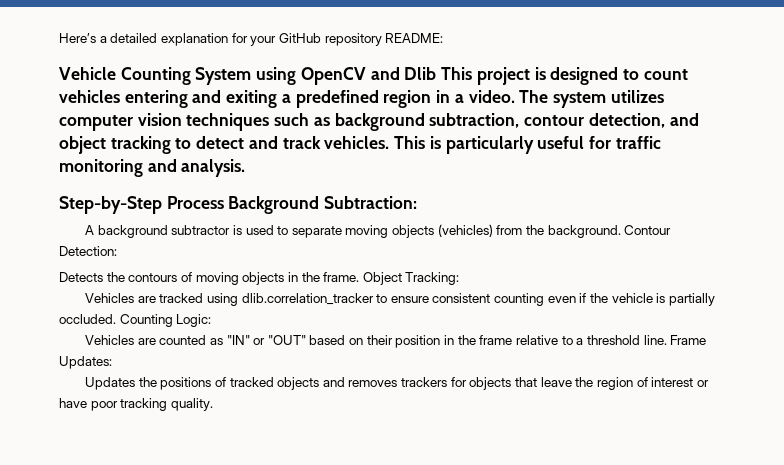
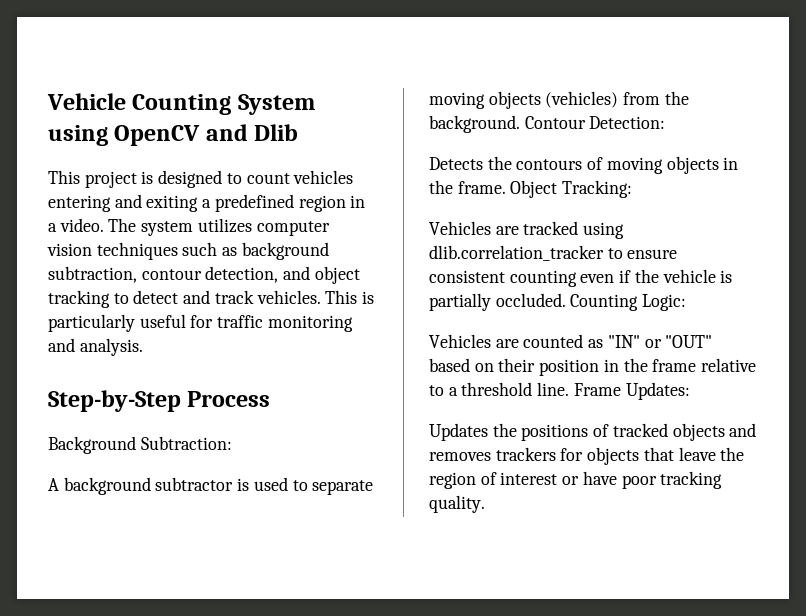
- Here’s a detailed explanation for your GitHub repository README:
- Vehicle Counting System using OpenCV and Dlib This project is designed to count vehicles entering and exiting a predefined region in a video.
+ Vehicle Counting System using OpenCV and Dlib
+ This project is designed to count vehicles entering and exiting a predefined region in a video.
- Step-by-Step Process Background Subtraction:
+ Step-by-Step Process
+ Background Subtraction:

